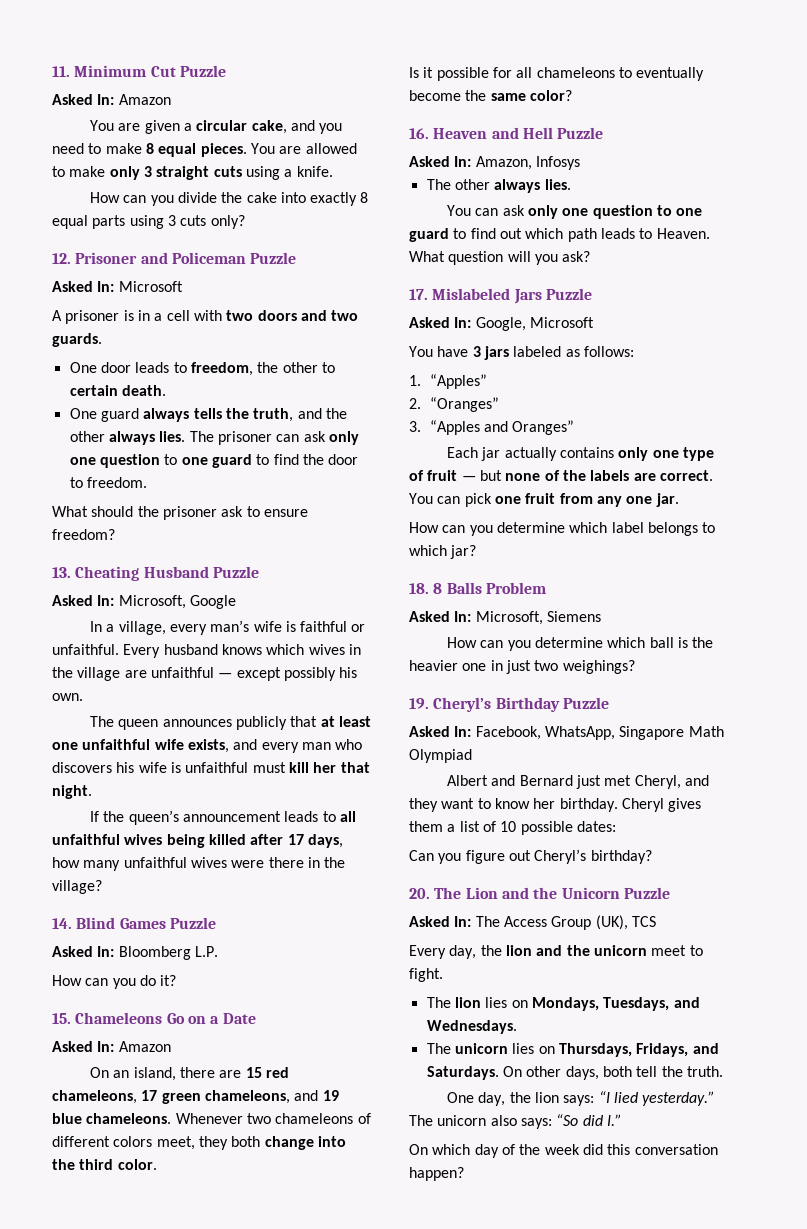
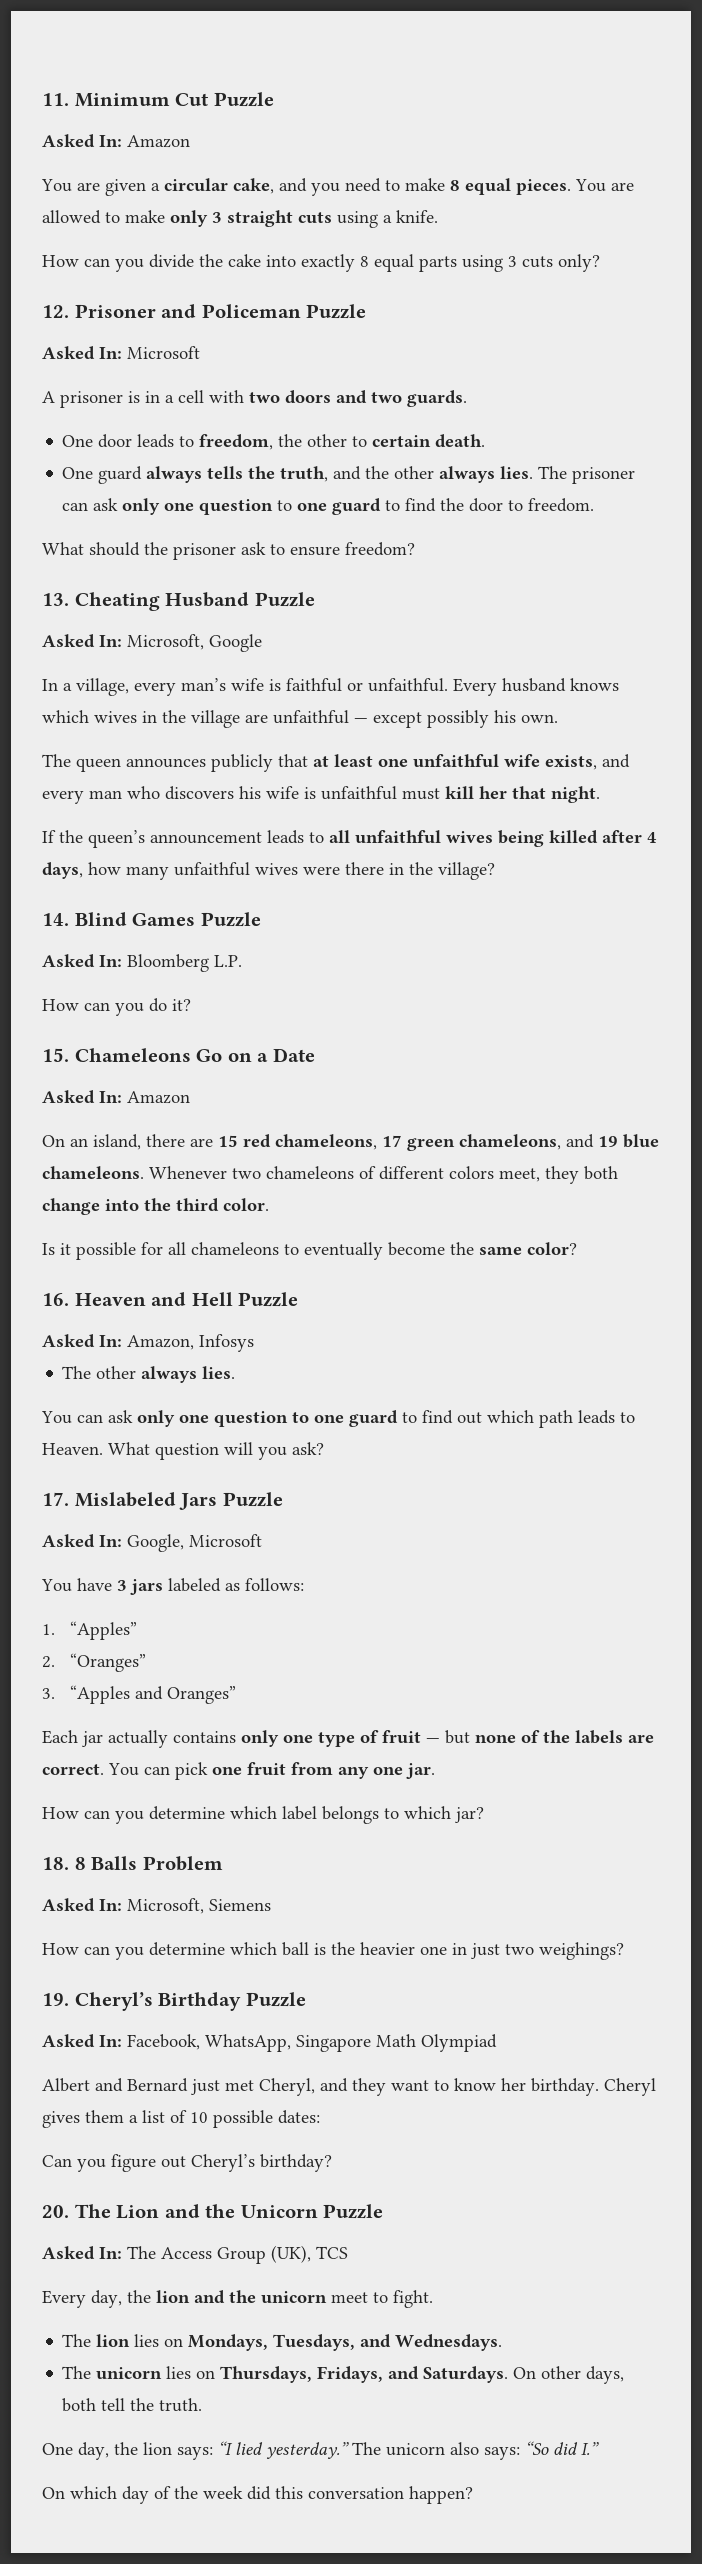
- If the queen’s announcement leads to all unfaithful wives being killed after 17 days, how many unfaithful wives were there in the village?
+ If the queen’s announcement leads to all unfaithful wives being killed after 4 days, how many unfaithful wives were there in the village?

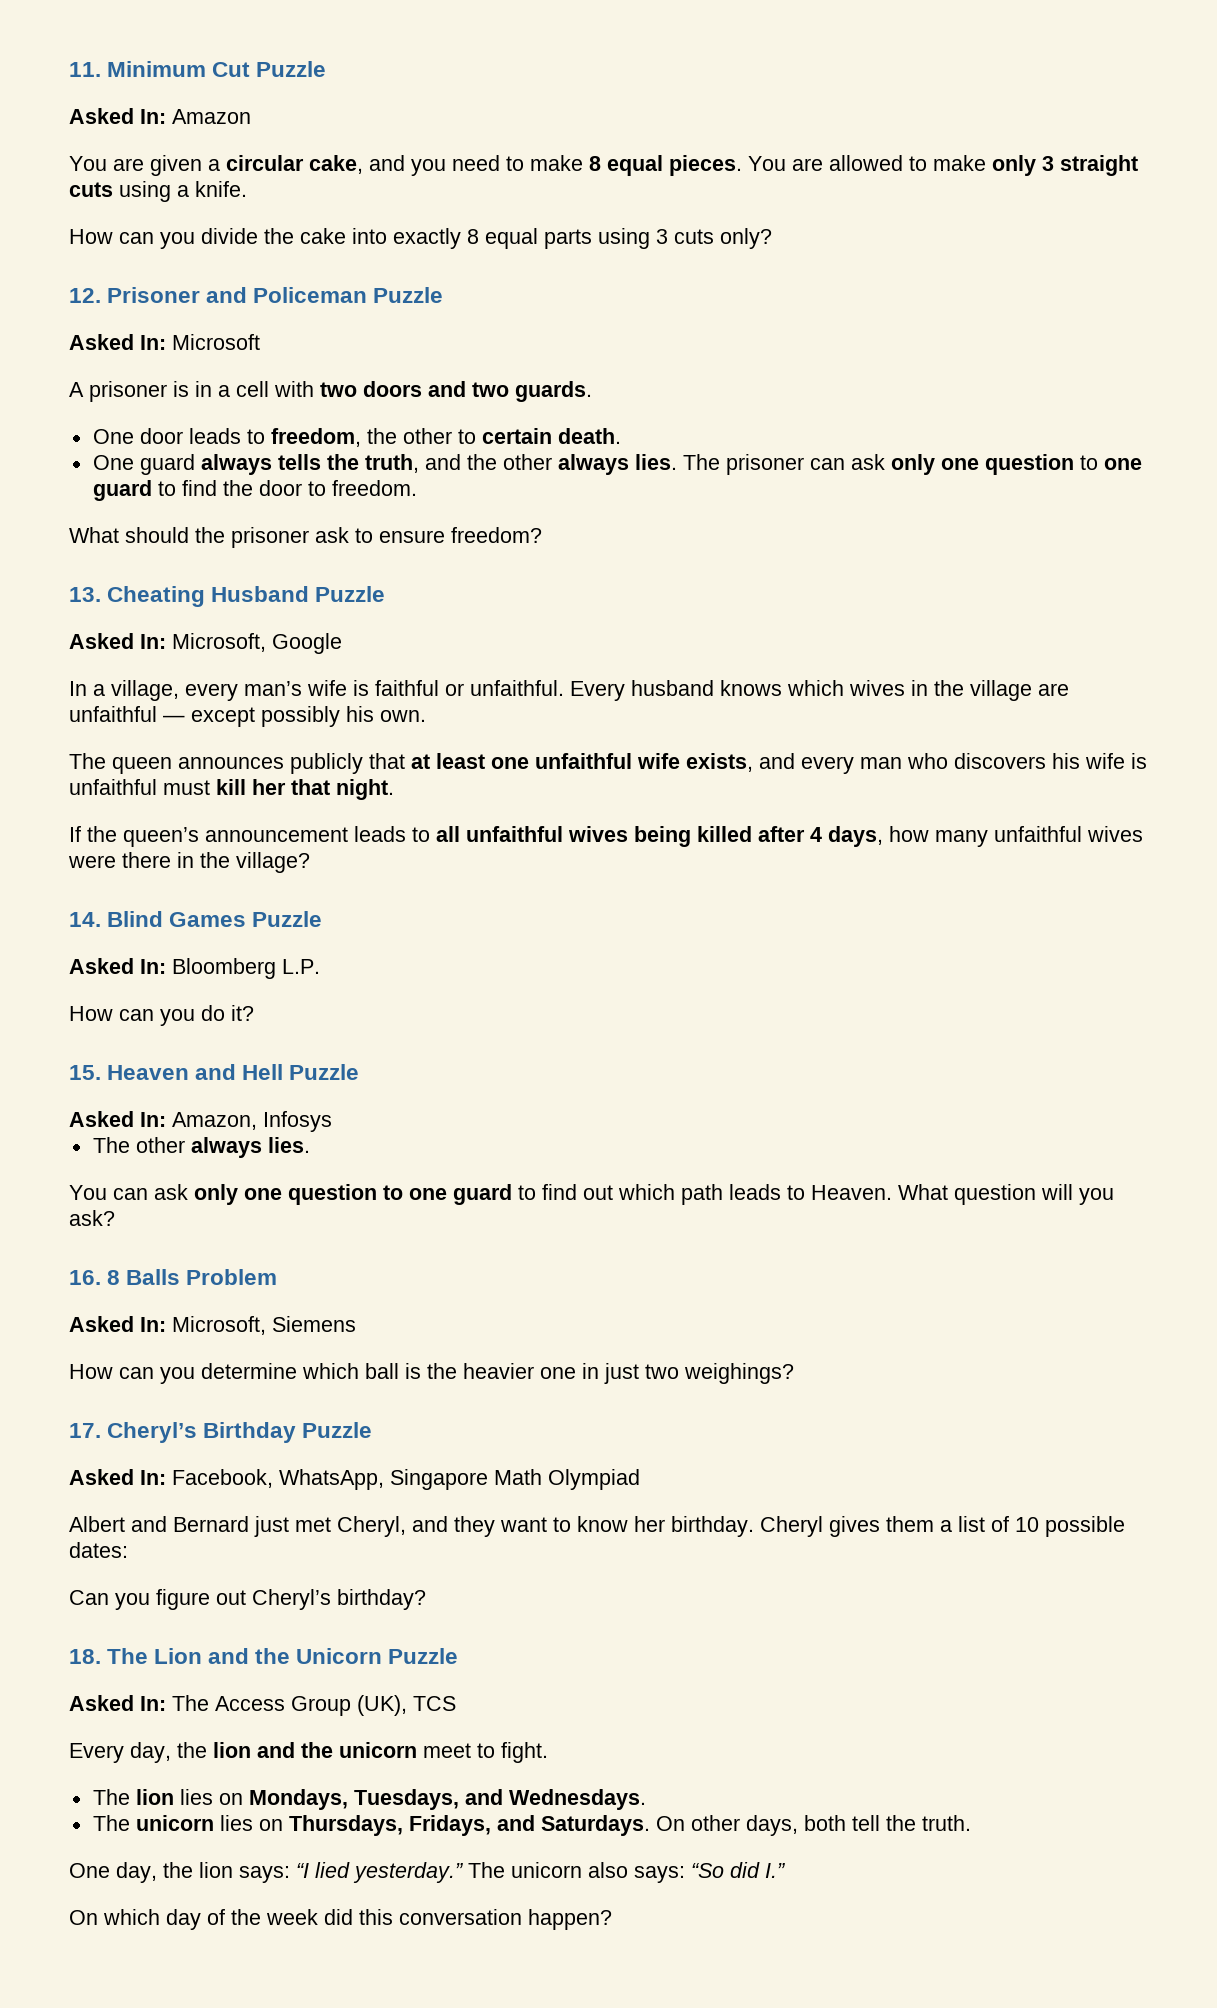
- 15. Chameleons Go on a Date
- Asked In: Amazon
- On an island, there are 15 red chameleons, 17 green chameleons, and 19 blue chameleons. Whenever two chameleons of different colors meet, they both change into the third color.
- Is it possible for all chameleons to eventually become the same color?
- 16. Heaven and Hell Puzzle
+ 15. Heaven and Hell Puzzle
- 17. Mislabeled Jars Puzzle
- Asked In: Google, Microsoft
- You have 3 jars labeled as follows:
- 1. “Apples”
- 2. “Oranges”
- 3. “Apples and Oranges”
- Each jar actually contains only one type of fruit — but none of the labels are correct. You can pick one fruit from any one jar.
- How can you determine which label belongs to which jar?
- 18. 8 Balls Problem
+ 16. 8 Balls Problem
- 19. Cheryl’s Birthday Puzzle
+ 17. Cheryl’s Birthday Puzzle
- 20. The Lion and the Unicorn Puzzle
+ 18. The Lion and the Unicorn Puzzle

